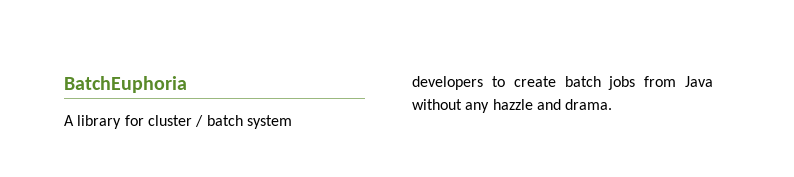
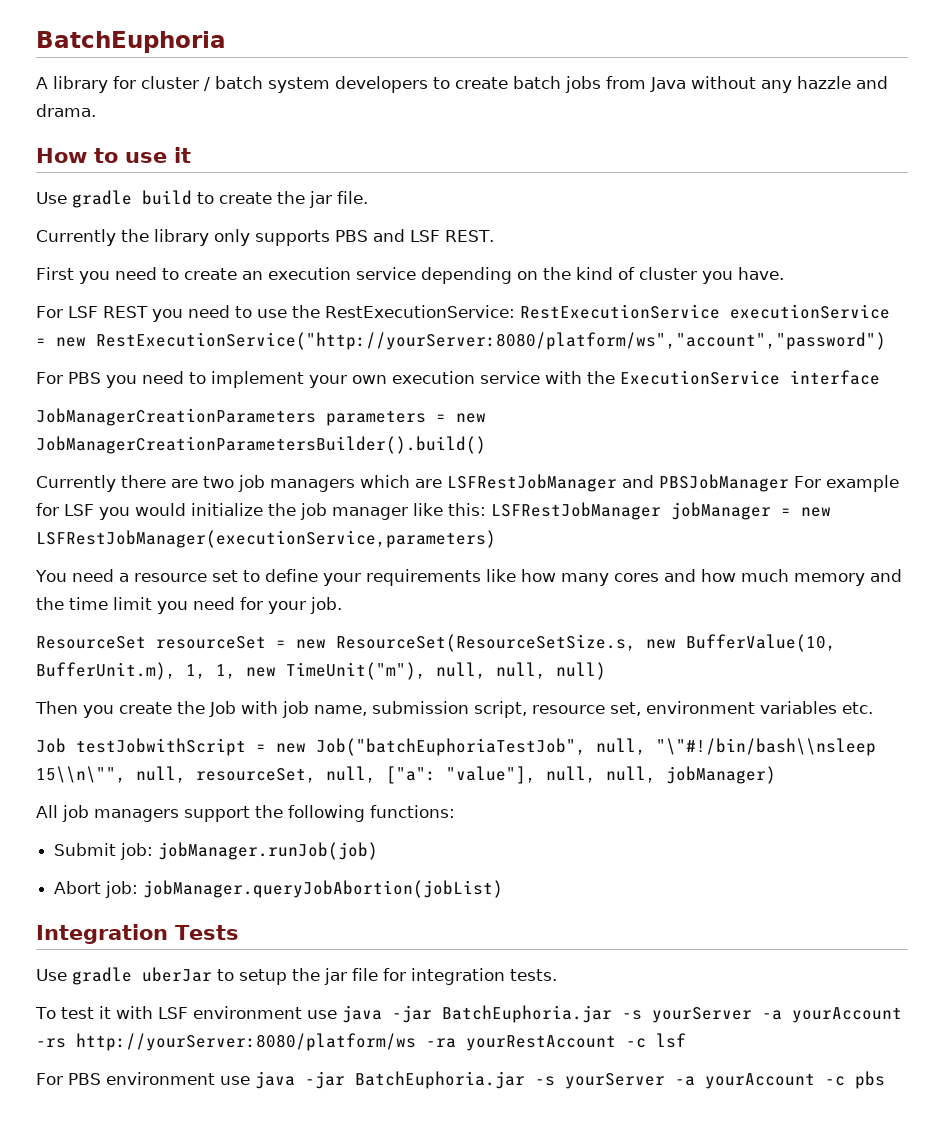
+ How to use it
+ Use gradle build to create the jar file.
+ Currently the library only supports PBS and LSF REST.
+ First you need to create an execution service depending on the kind of cluster you have.
+ For LSF REST you need to use the RestExecutionService: RestExecutionService executionService = new RestExecutionService("http://yourServer:8080/platform/ws","account","password")
+ For PBS you need to implement your own execution service with the ExecutionService interface
+ JobManagerCreationParameters parameters = new JobManagerCreationParametersBuilder().build()
+ Currently there are two job managers which are LSFRestJobManager and PBSJobManager For example for LSF you would initialize the job manager like this: LSFRestJobManager jobManager = new LSFRestJobManager(executionService,parameters)
+ You need a resource set to define your requirements like how many cores and how much memory and the time limit you need for your job.
+ ResourceSet resourceSet = new ResourceSet(ResourceSetSize.s, new BufferValue(10, BufferUnit.m), 1, 1, new TimeUnit("m"), null, null, null)
+ Then you create the Job with job name, submission script, resource set, environment variables etc.
+ Job testJobwithScript = new Job("batchEuphoriaTestJob", null, "\"#!/bin/bash\\nsleep 15\\n\"", null, resourceSet, null, ["a": "value"], null, null, jobManager)
+ All job managers support the following functions:
+ Submit job: jobManager.runJob(job)
+ Abort job: jobManager.queryJobAbortion(jobList)
+ Integration Tests
+ Use gradle uberJar to setup the jar file for integration tests.
+ To test it with LSF environment use java -jar BatchEuphoria.jar -s yourServer -a yourAccount -rs http://yourServer:8080/platform/ws -ra yourRestAccount -c lsf
+ For PBS environment use java -jar BatchEuphoria.jar -s yourServer -a yourAccount -c pbs

